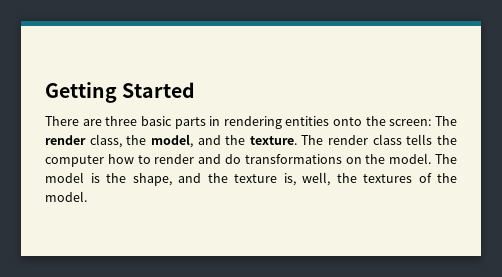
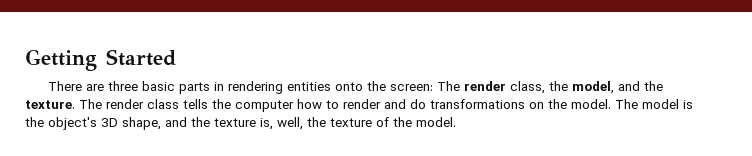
- The model is the shape, and the texture is, well, the textures of the model.
+ The model is the object's 3D shape, and the texture is, well, the texture of the model.

